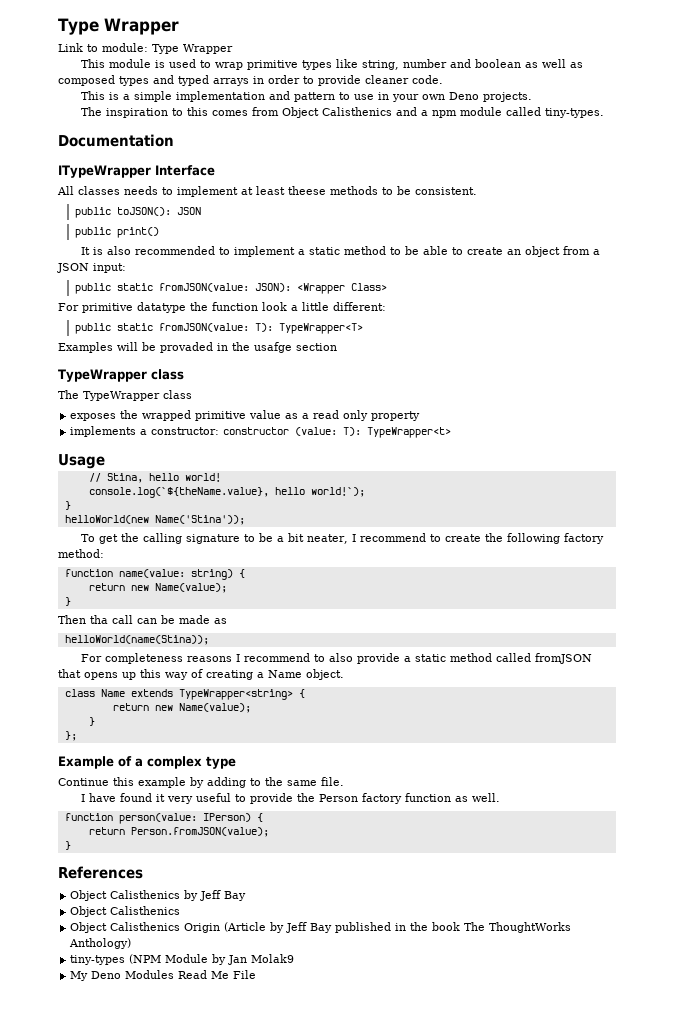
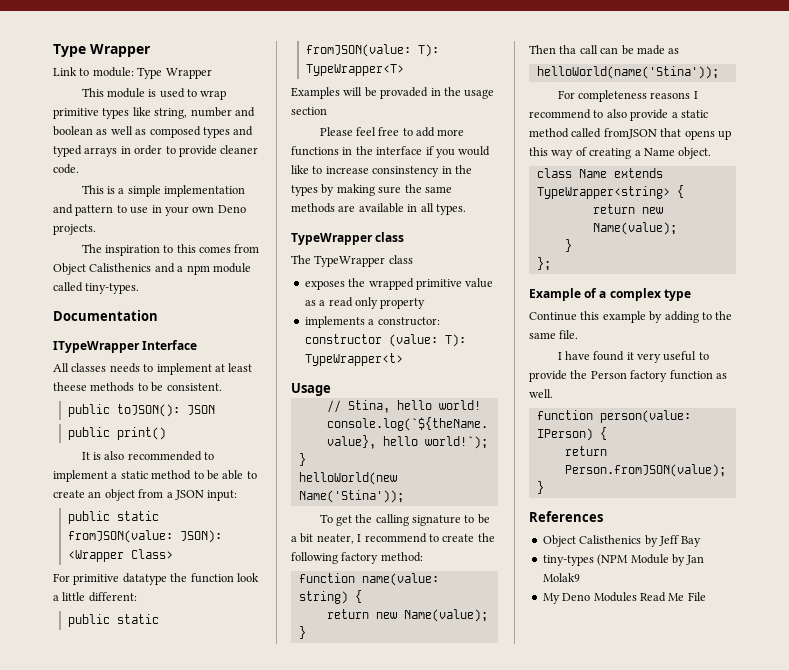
- Examples will be provaded in the usafge section
+ Examples will be provaded in the usage section
+ Please feel free to add more functions in the interface if you would like to increase consinstency in the types by making sure the same methods are available in all types.
- helloWorld(name(Stina));
+ helloWorld(name('Stina'));
  Object Calisthenics by Jeff Bay
- Object Calisthenics
- Object Calisthenics Origin (Article by Jeff Bay published in the book The ThoughtWorks Anthology)

